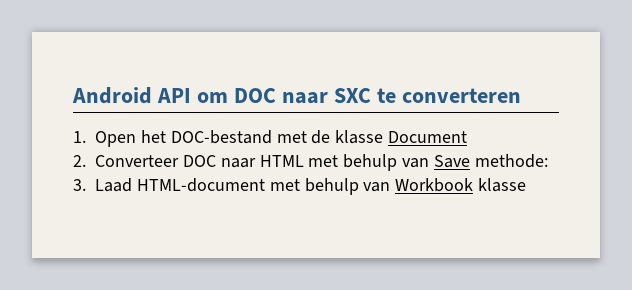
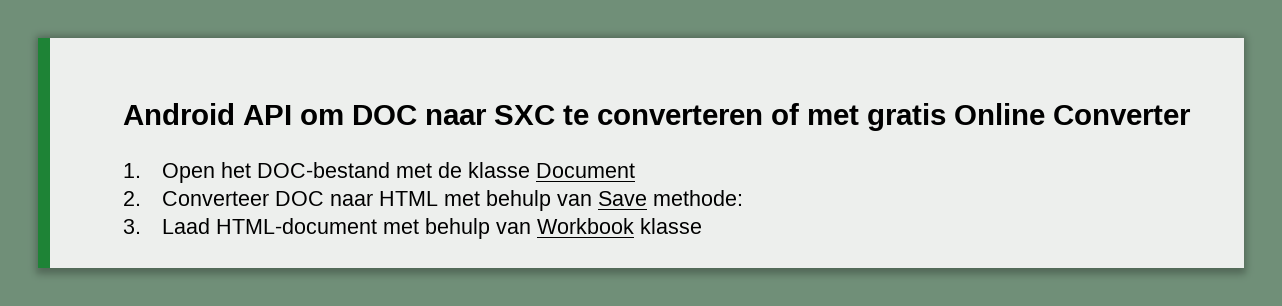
- Android API om DOC naar SXC te converteren
+ Android API om DOC naar SXC te converteren of met gratis Online Converter

